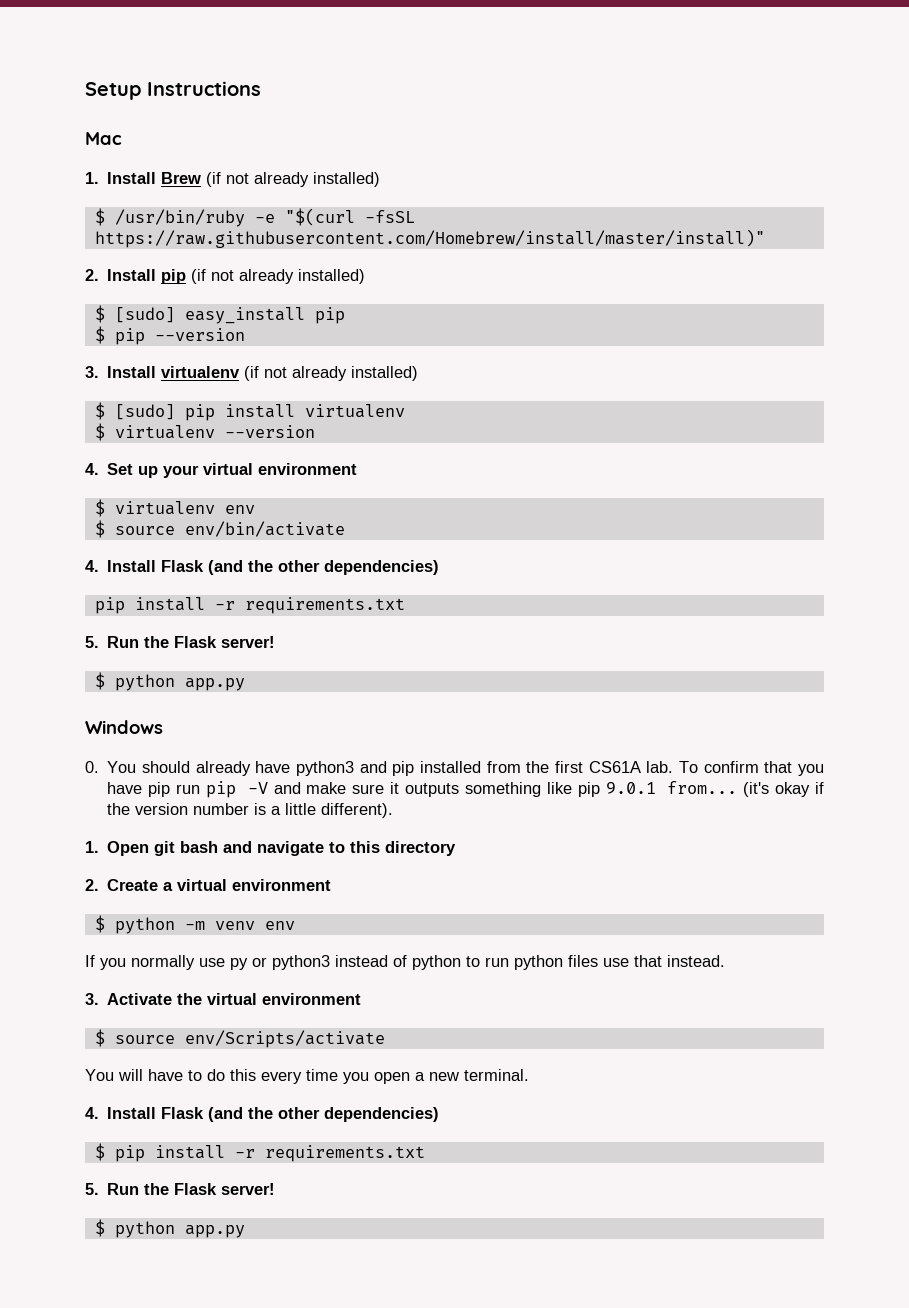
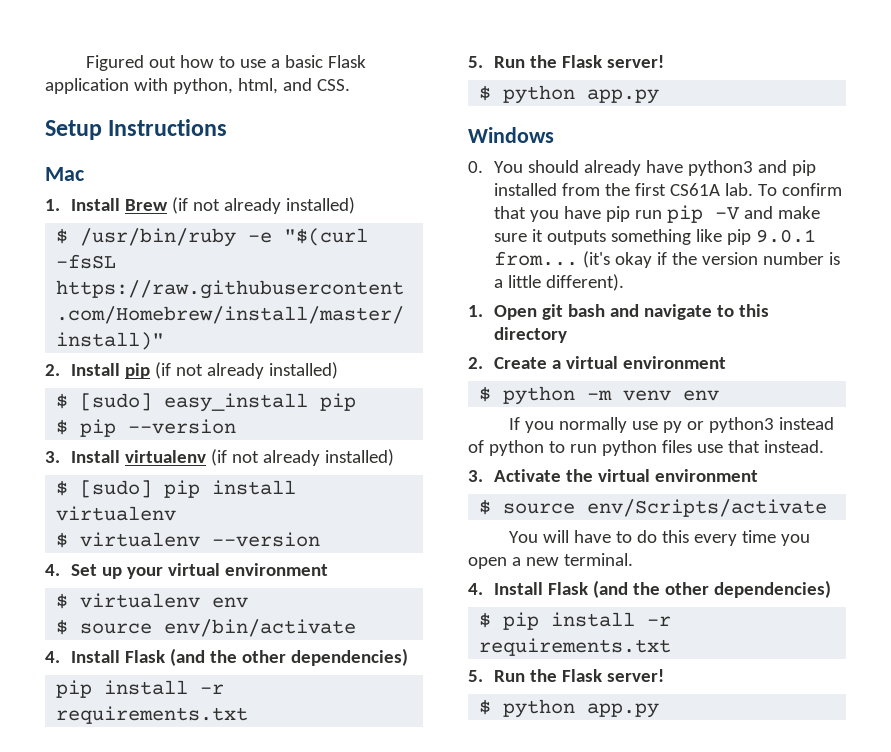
+ Figured out how to use a basic Flask application with python, html, and CSS.

